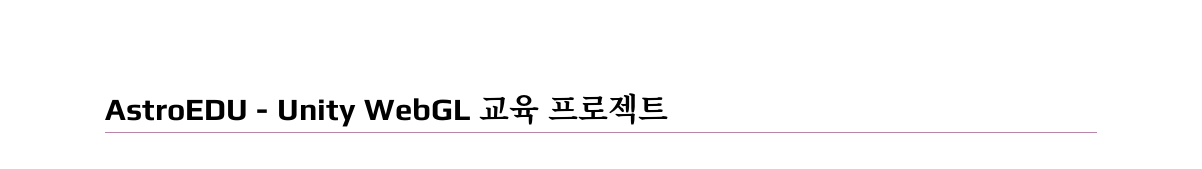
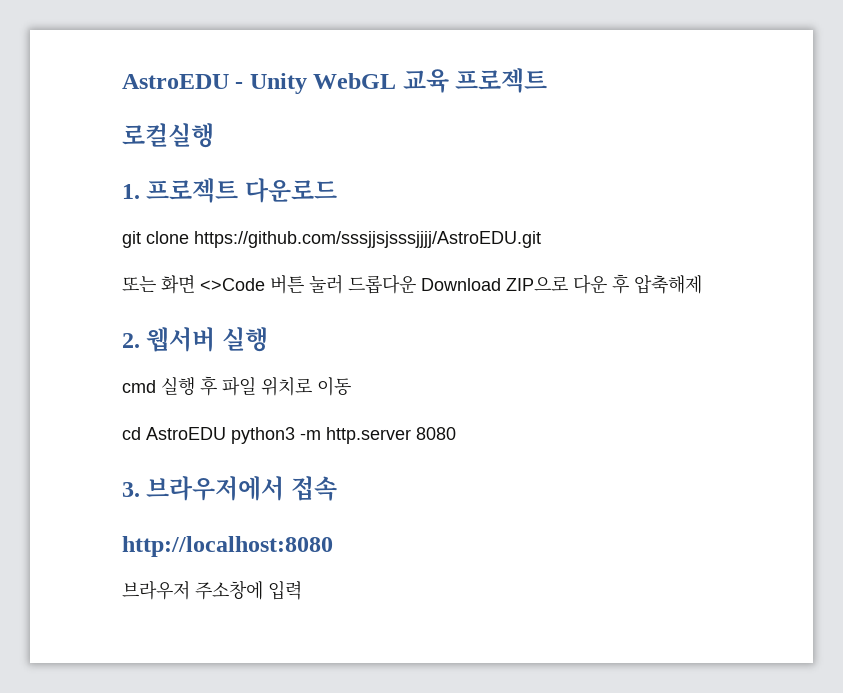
+ 로컬실행
+ 1. 프로젝트 다운로드
+ git clone https://github.com/sssjjsjsssjjjj/AstroEDU.git
+ 또는 화면 <>Code 버튼 눌러 드롭다운 Download ZIP으로 다운 후 압축해제
+ 2. 웹서버 실행
+ cmd 실행 후 파일 위치로 이동
+ cd AstroEDU python3 -m http.server 8080
+ 3. 브라우저에서 접속
+ http://localhost:8080
+ 브라우저 주소창에 입력

